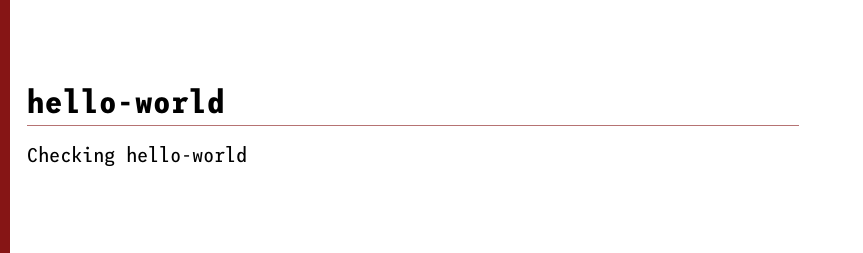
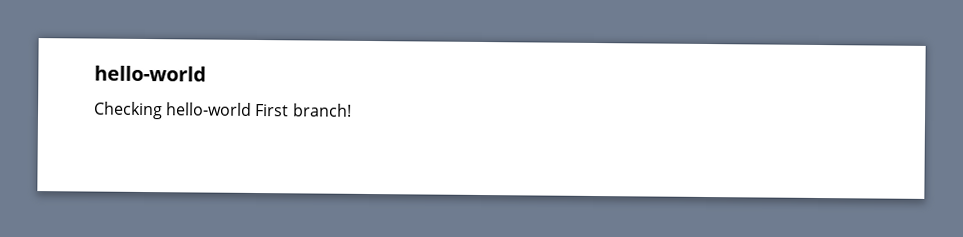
- Checking hello-world
+ Checking hello-world First branch!

